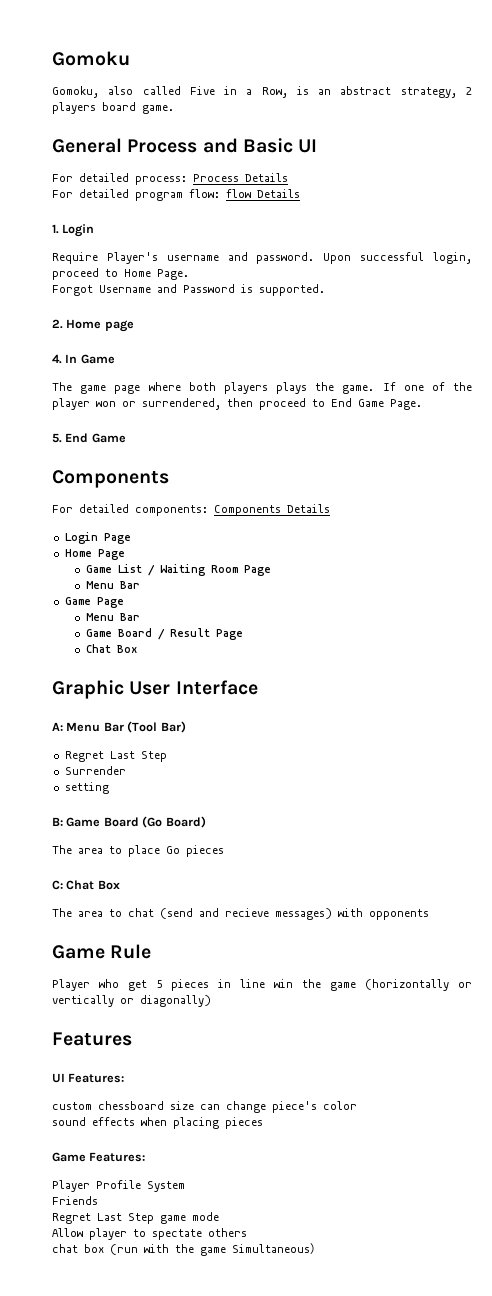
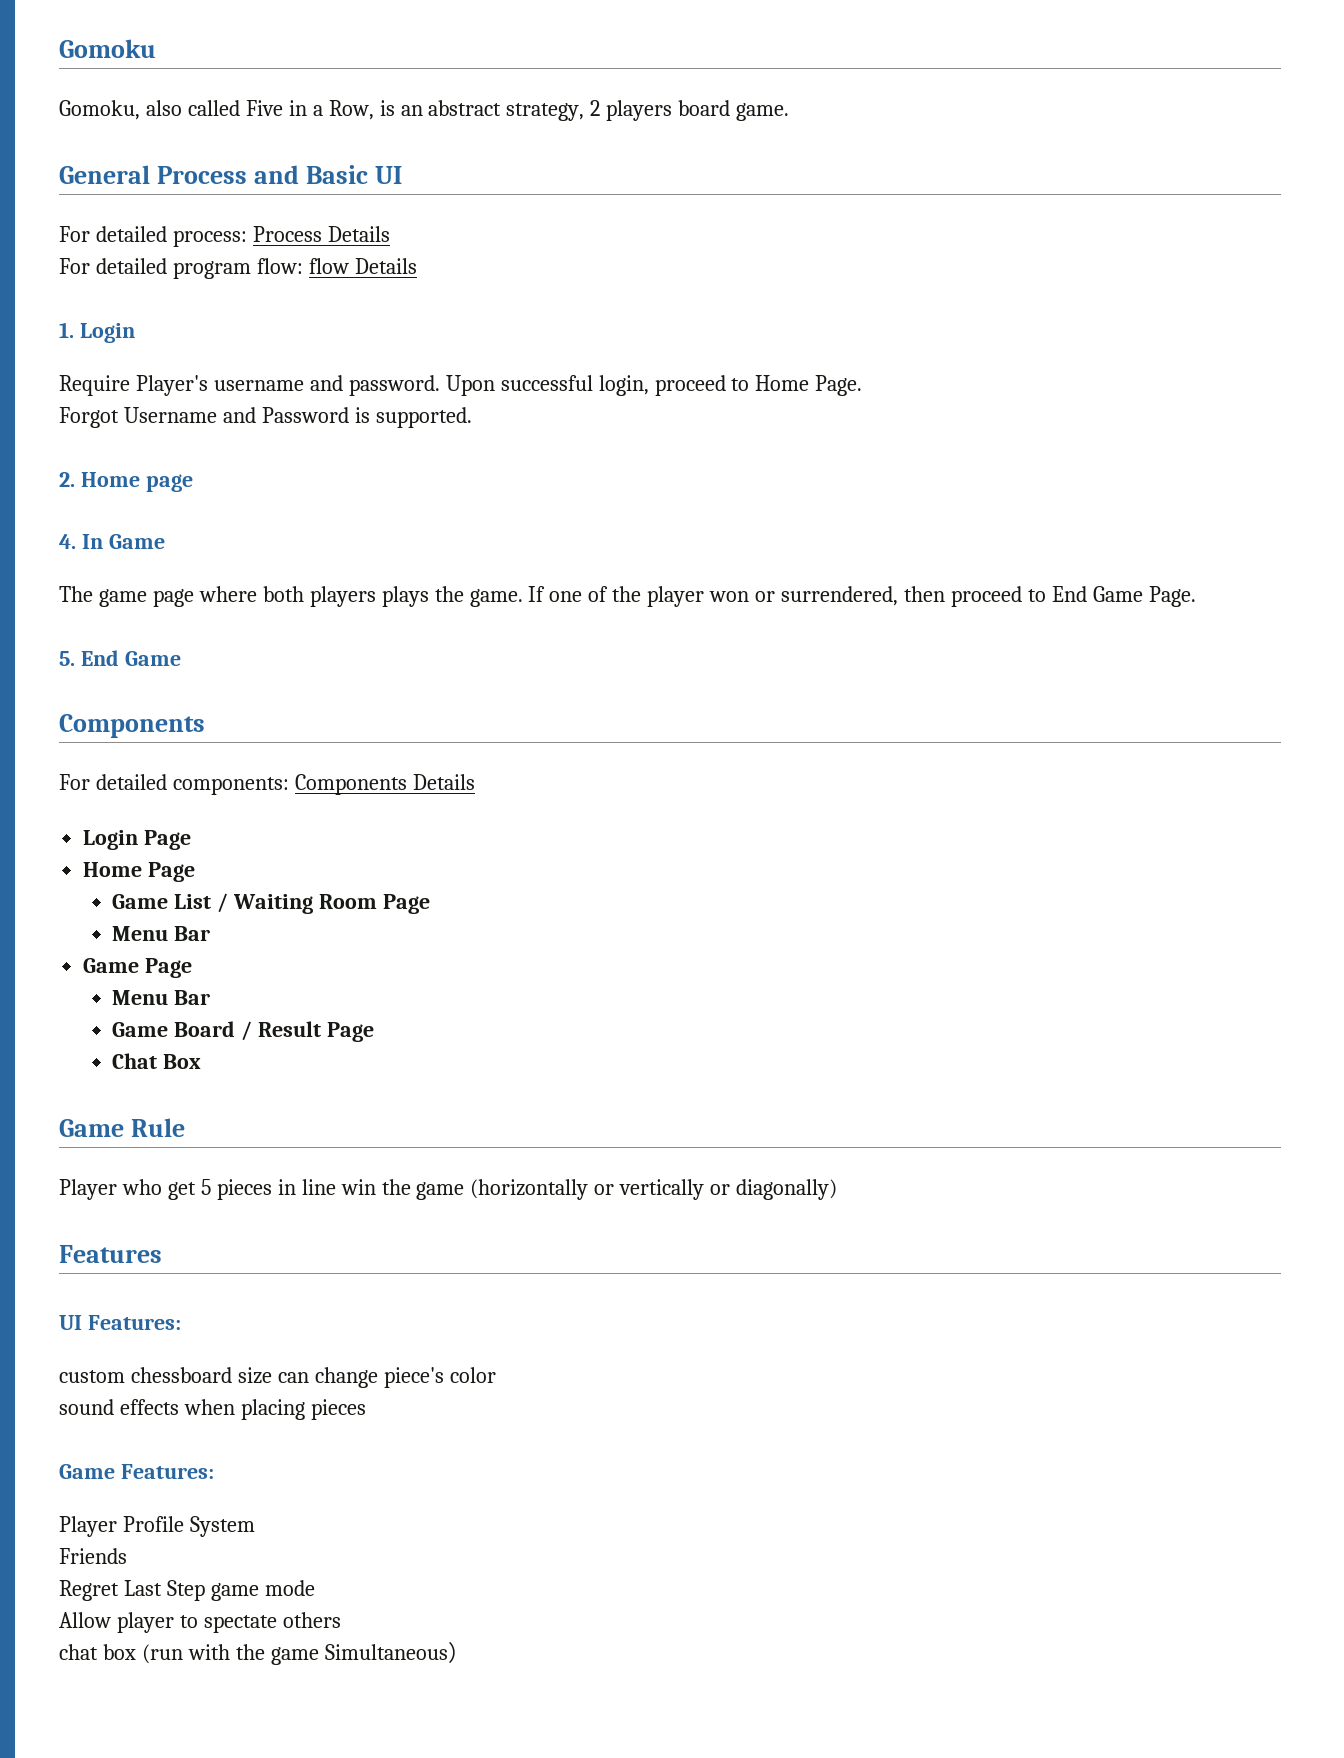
- Graphic User Interface
- A: Menu Bar (Tool Bar)
- Regret Last Step
- Surrender
- setting
- B: Game Board (Go Board)
- The area to place Go pieces
- C: Chat Box
- The area to chat (send and recieve messages) with opponents

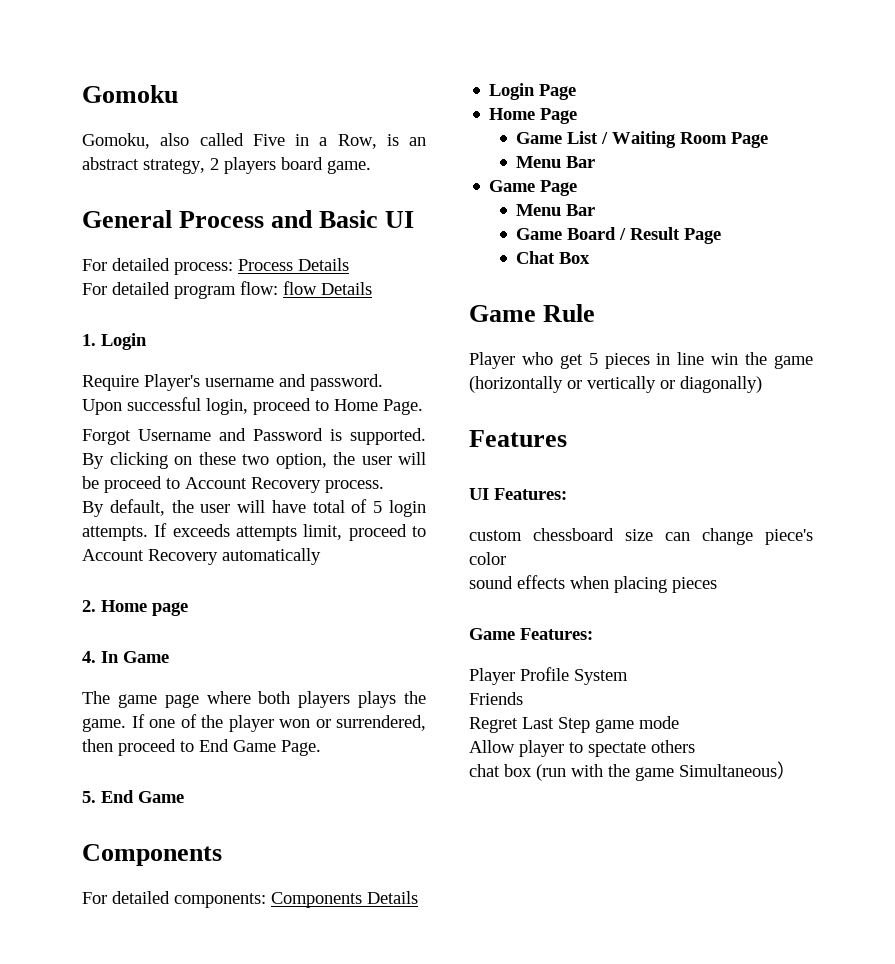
+ By clicking on these two option, the user will be proceed to Account Recovery process.
+ By default, the user will have total of 5 login attempts. If exceeds attempts limit, proceed to Account Recovery automatically

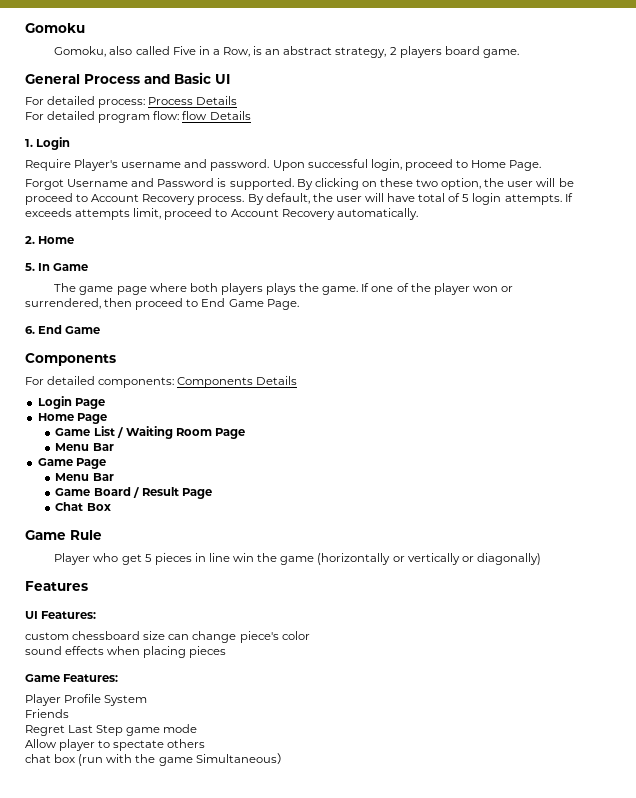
- By clicking on these two option, the user will be proceed to Account Recovery process.
- By default, the user will have total of 5 login attempts.
+ By clicking on these two option, the user will be proceed to Account Recovery process. By default, the user will have total of 5 login attempts.
- If exceeds attempts limit, proceed to Account Recovery automatically
+ If exceeds attempts limit, proceed to Account Recovery automatically.
- 2. Home page
- 4. In Game
+ 2. Home
+ 5. In Game
- 5. End Game
+ 6. End Game

